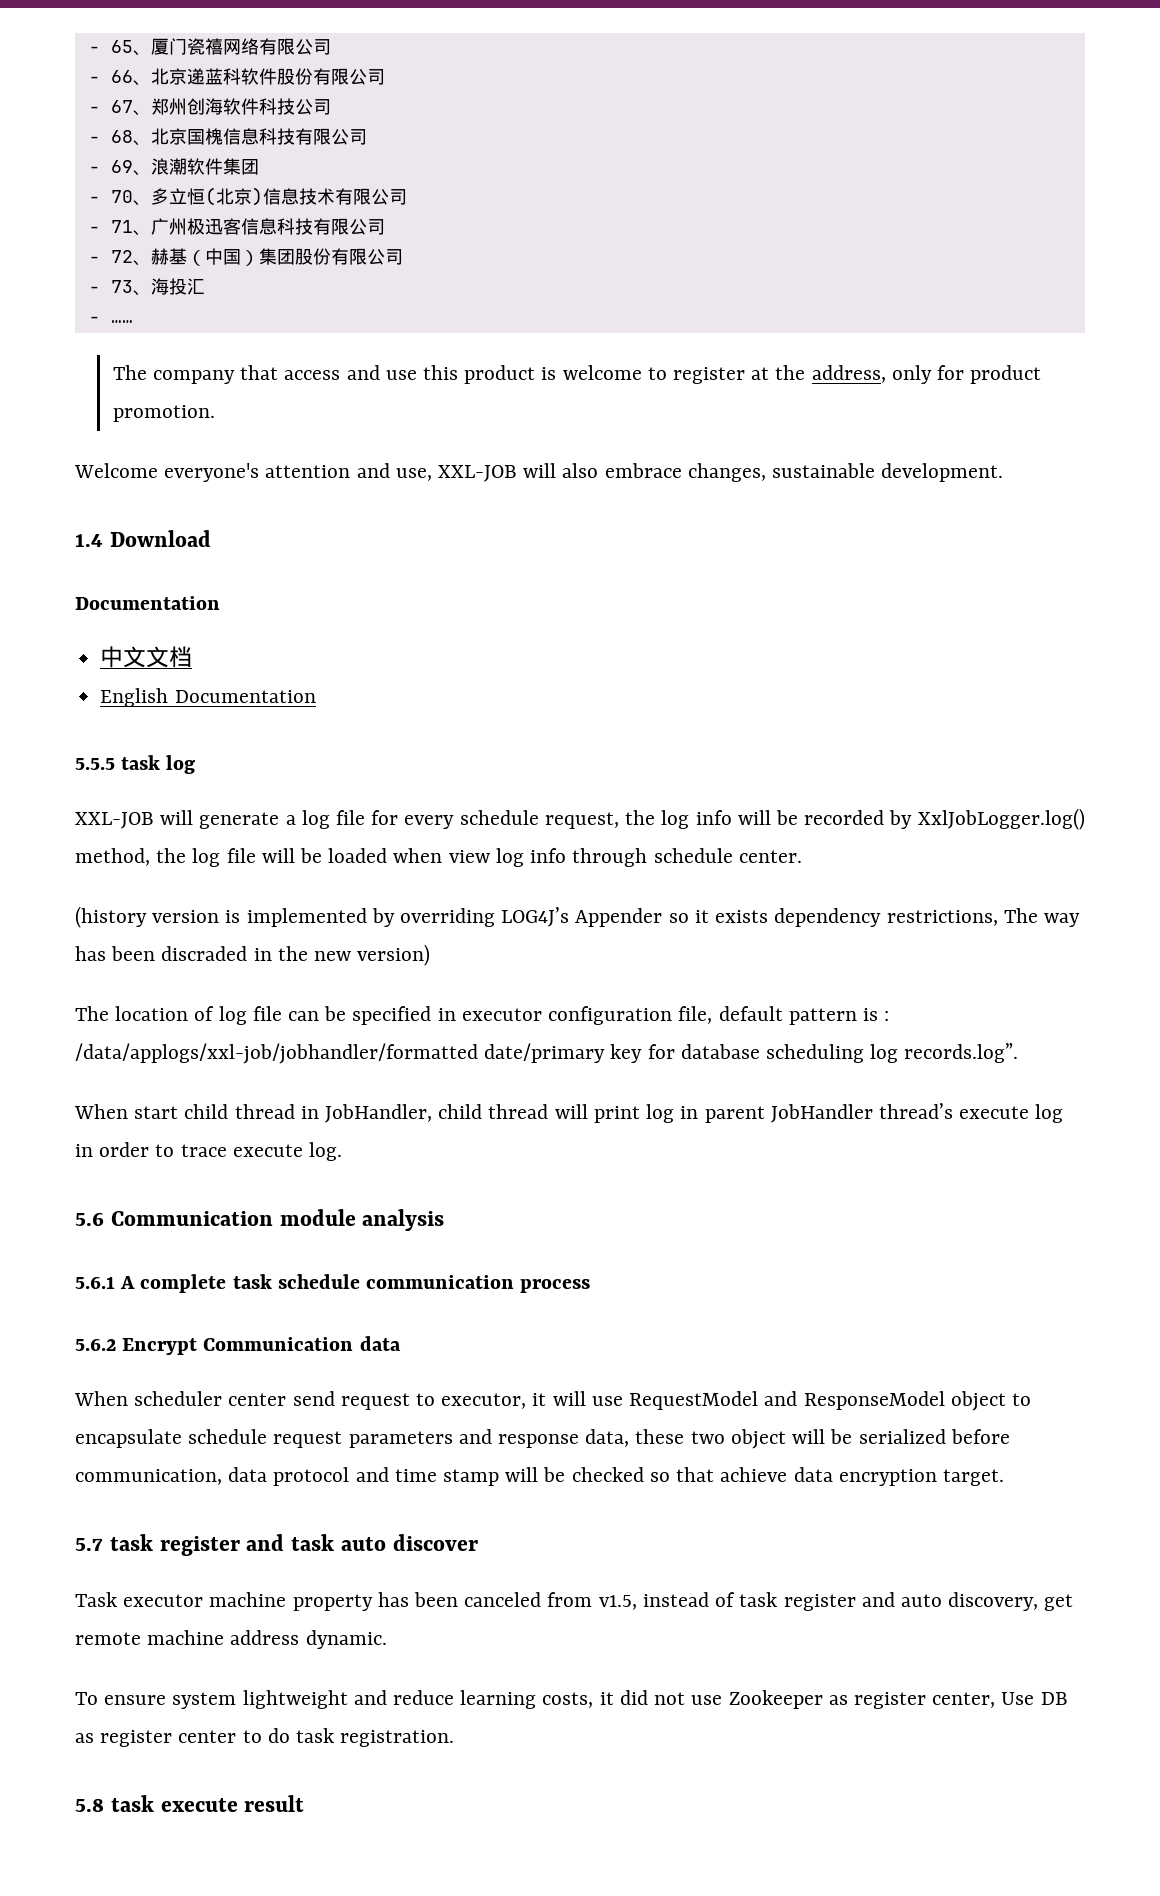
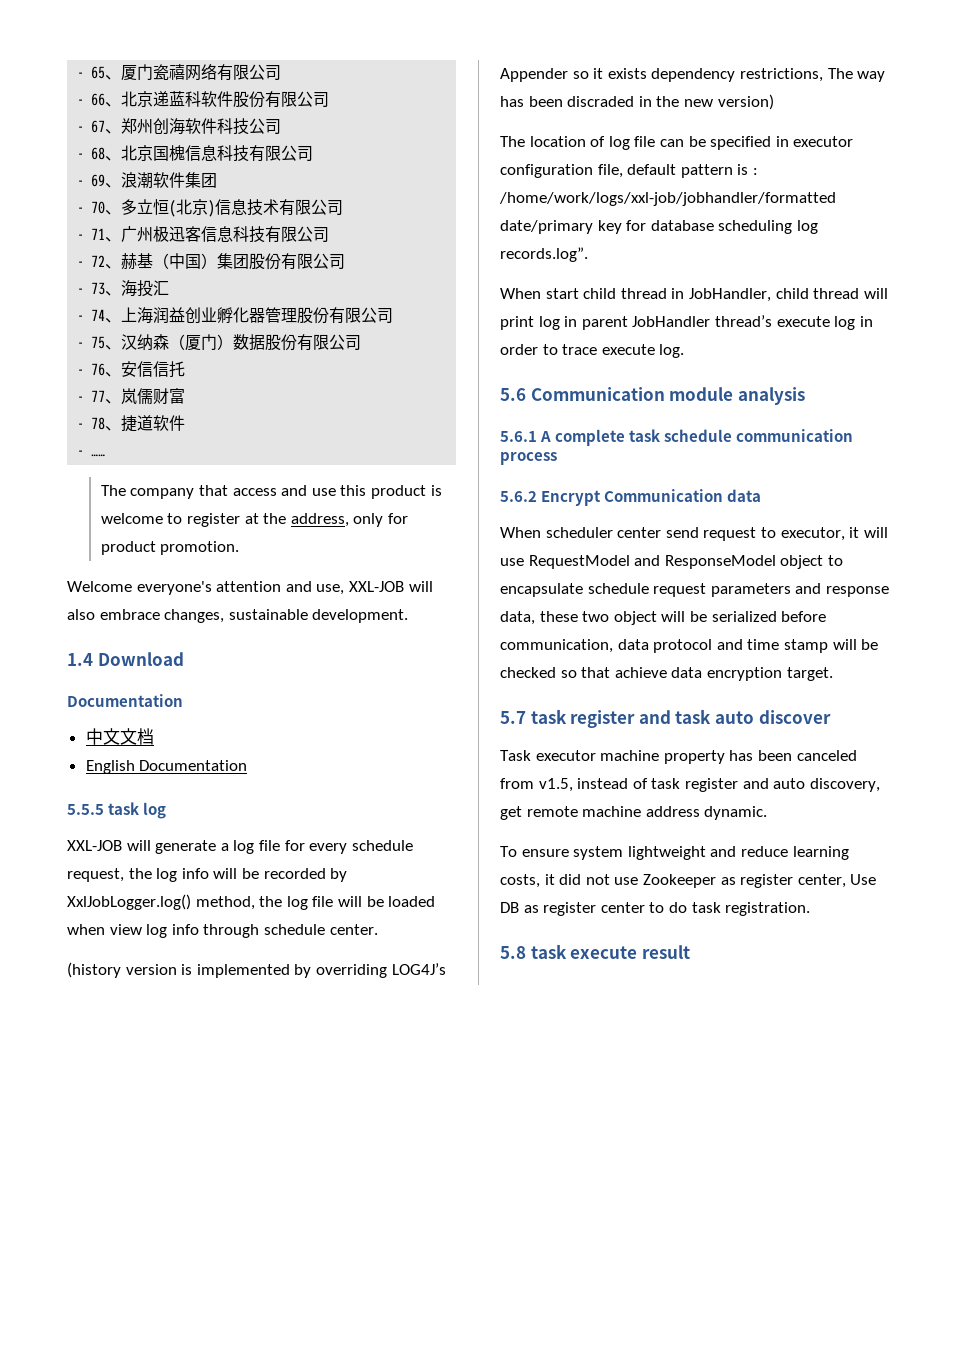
+ - 74、上海润益创业孵化器管理股份有限公司
+ - 75、汉纳森（厦门）数据股份有限公司
+ - 76、安信信托
+ - 77、岚儒财富
+ - 78、捷道软件
- The location of log file can be specified in executor configuration file, default pattern is : /data/applogs/xxl-job/jobhandler/formatted date/primary key for database scheduling log records.log”.
+ The location of log file can be specified in executor configuration file, default pattern is : /home/work/logs/xxl-job/jobhandler/formatted date/primary key for database scheduling log records.log”.

